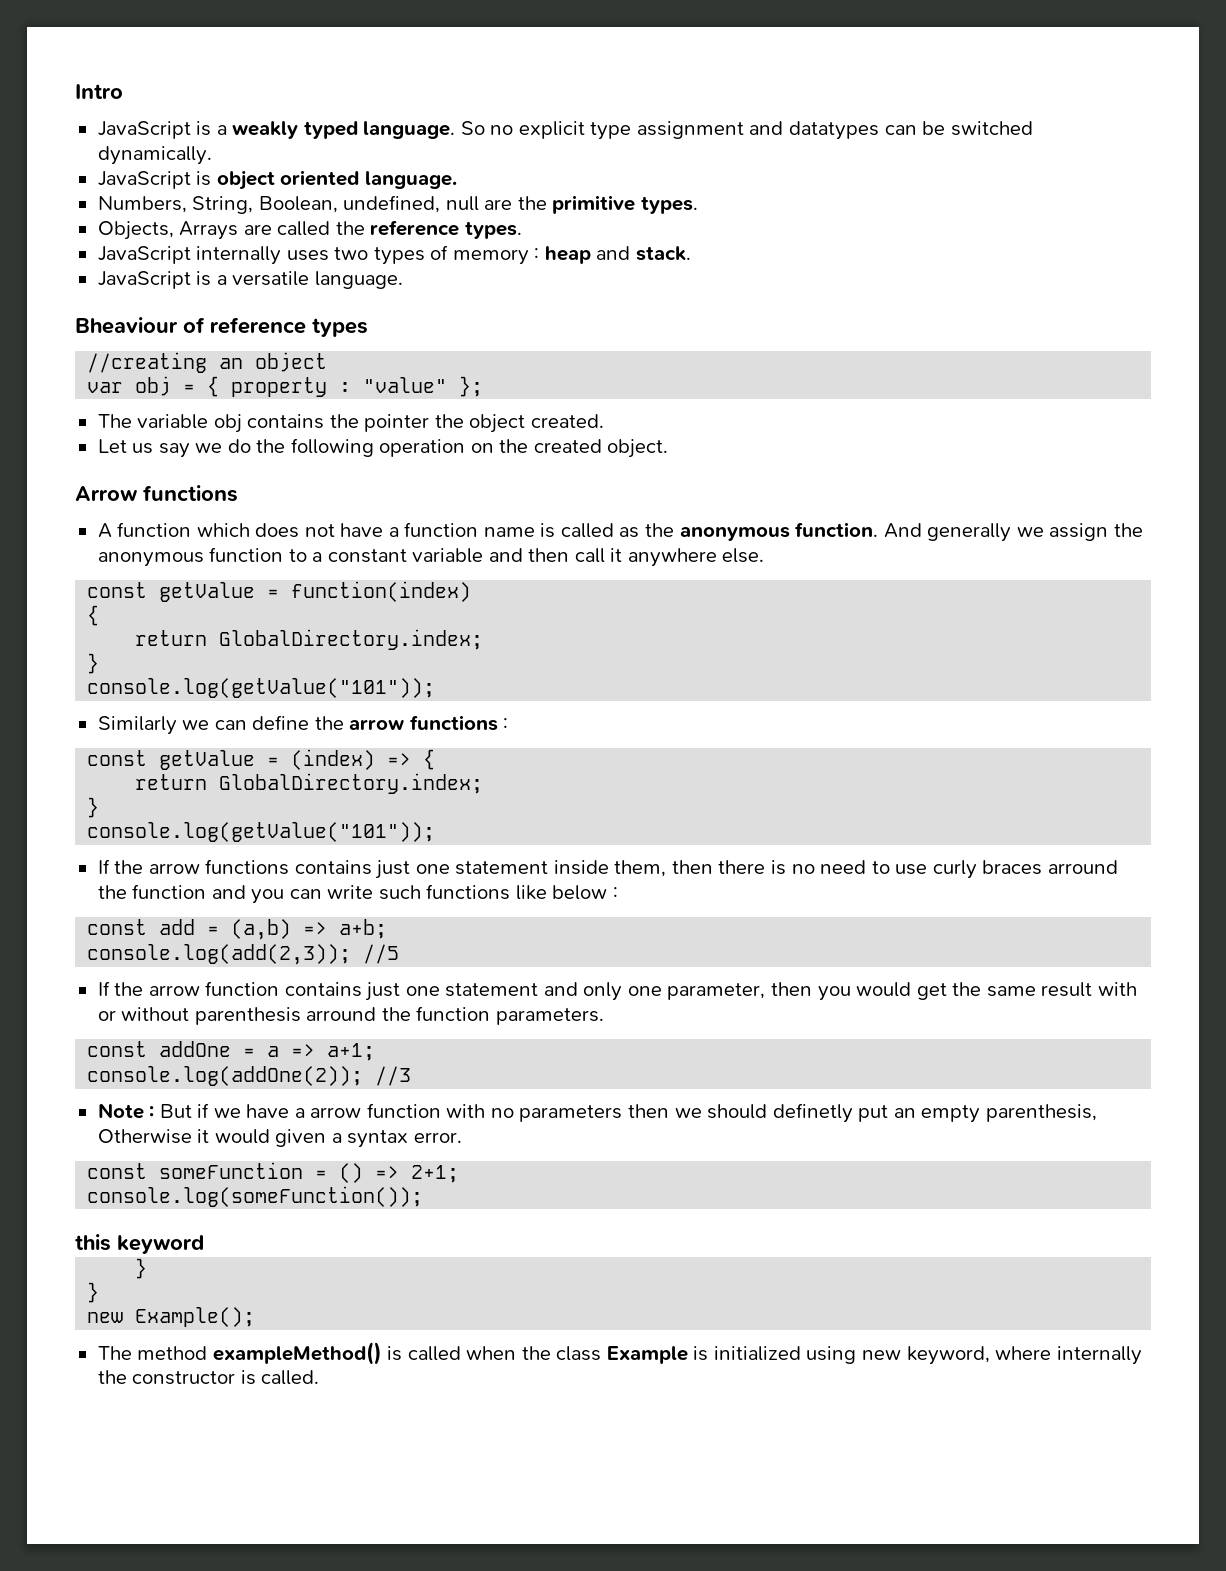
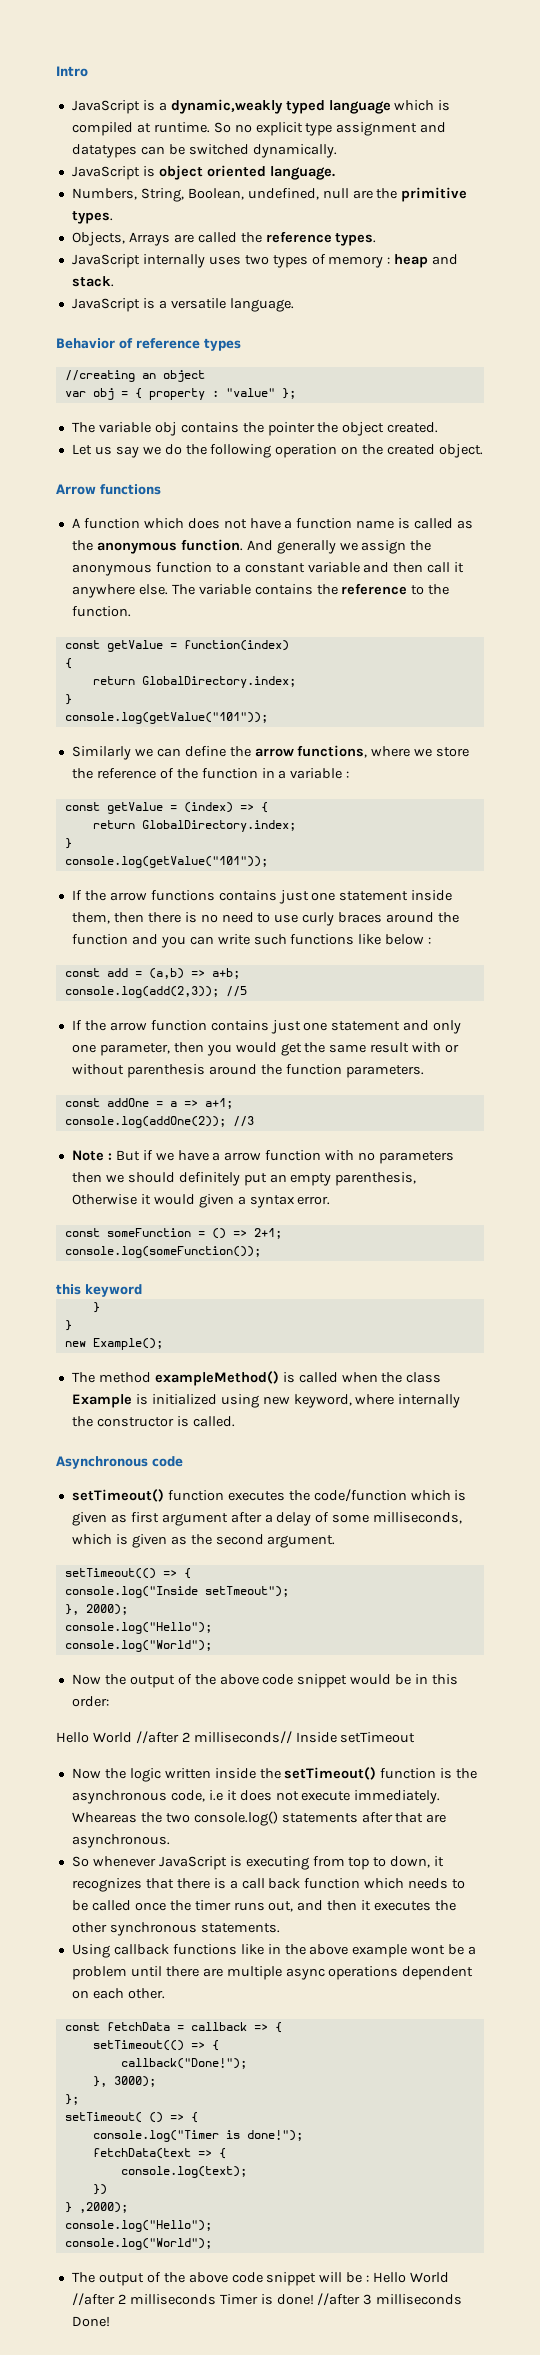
- JavaScript is a weakly typed language.
+ JavaScript is a dynamic,weakly typed language which is compiled at runtime.
- Bheaviour of reference types
+ Behavior of reference types
+ The variable contains the reference to the function.
- Similarly we can define the arrow functions :
+ Similarly we can define the arrow functions, where we store the reference of the function in a variable :
- If the arrow functions contains just one statement inside them, then there is no need to use curly braces arround the function and you can write such functions like below :
+ If the arrow functions contains just one statement inside them, then there is no need to use curly braces around the function and you can write such functions like below :
- If the arrow function contains just one statement and only one parameter, then you would get the same result with or without parenthesis arround the function parameters.
+ If the arrow function contains just one statement and only one parameter, then you would get the same result with or without parenthesis around the function parameters.
- Note : But if we have a arrow function with no parameters then we should definetly put an empty parenthesis, Otherwise it would given a syntax error.
+ Note : But if we have a arrow function with no parameters then we should definitely put an empty parenthesis, Otherwise it would given a syntax error.
+ Asynchronous code
+ setTimeout() function executes the code/function which is given as first argument after a delay of some milliseconds, which is given as the second argument.
+ setTimeout(() => {
+ console.log("Inside setTmeout");
+ }, 2000);
+ console.log("Hello");
+ console.log("World");
+ Now the output of the above code snippet would be in this order:
+ Hello World //after 2 milliseconds// Inside setTimeout
+ Now the logic written inside the setTimeout() function is the asynchronous code, i.e it does not execute immediately. Wheareas the two console.log() statements after that are asynchronous.
+ So whenever JavaScript is executing from top to down, it recognizes that there is a call back function which needs to be called once the timer runs out, and then it executes the other synchronous statements.
+ Using callback functions like in the above example wont be a problem until there are multiple async operations dependent on each other.
+ const fetchData = callback => {
+ setTimeout(() => {
+ callback("Done!");
+ }, 3000);
+ };
+ setTimeout( () => {
+ console.log("Timer is done!");
+ fetchData(text => {
+ console.log(text);
+ })
+ } ,2000);
+ console.log("Hello");
+ console.log("World");
+ The output of the above code snippet will be : Hello World //after 2 milliseconds Timer is done! //after 3 milliseconds Done!

